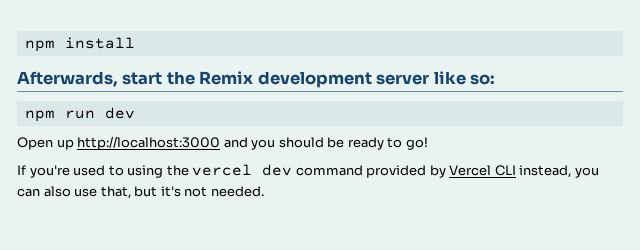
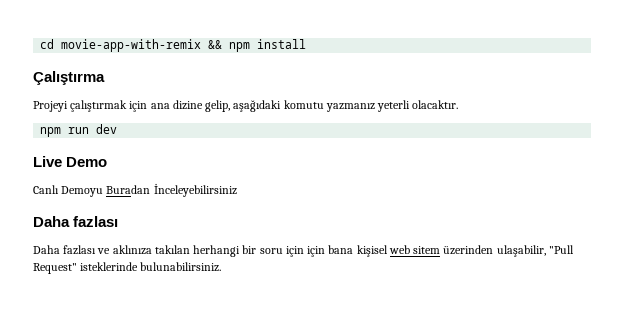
- npm install
+ cd movie-app-with-remix && npm install
- Afterwards, start the Remix development server like so:
+ Çalıştırma
+ Projeyi çalıştırmak için ana dizine gelip, aşağıdaki komutu yazmanız yeterli olacaktır.
  npm run dev
- Open up http://localhost:3000 and you should be ready to go!
- If you're used to using the vercel dev command provided by Vercel CLI instead, you can also use that, but it's not needed.
+ Live Demo
+ Canlı Demoyu Buradan İnceleyebilirsiniz
+ Daha fazlası
+ Daha fazlası ve aklınıza takılan herhangi bir soru için için bana kişisel web sitem üzerinden ulaşabilir, "Pull Request" isteklerinde bulunabilirsiniz.

